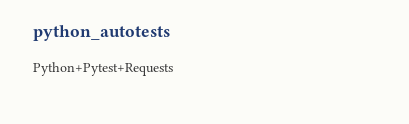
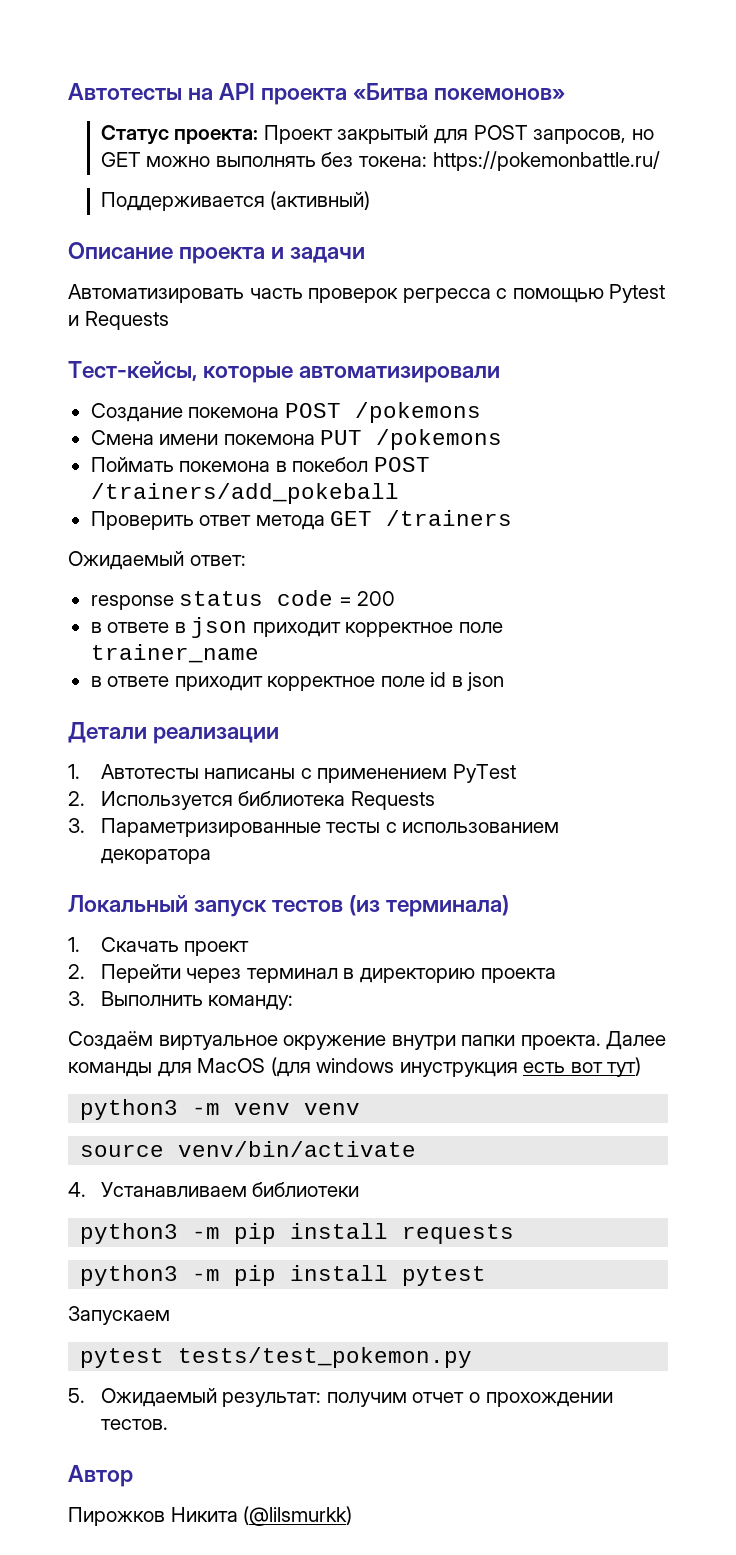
- python_autotests
- Python+Pytest+Requests
+ Автотесты на API проекта «Битва покемонов»
+ Статус проекта: Проект закрытый для POST запросов, но GET можно выполнять без токена: https://pokemonbattle.ru/
+ Поддерживается (активный)
+ Описание проекта и задачи
+ Автоматизировать часть проверок регресса с помощью Pytest и Requests
+ Тест-кейсы, которые автоматизировали
+ Создание покемона POST /pokemons
+ Смена имени покемона PUT /pokemons
+ Поймать покемона в покебол POST /trainers/add_pokeball
+ Проверить ответ метода GET /trainers
+ Ожидаемый ответ:
+ response status code = 200
+ в ответе в json приходит корректное поле trainer_name
+ в ответе приходит корректное поле id в json
+ Детали реализации
+ 1. Автотесты написаны с применением PyTest
+ 2. Используется библиотека Requests
+ 3. Параметризированные тесты с использованием декоратора
+ Локальный запуск тестов (из терминала)
+ 1. Скачать проект
+ 2. Перейти через терминал в директорию проекта
+ 3. Выполнить команду:
+ Создаём виртуальное окружение внутри папки проекта. Далее команды для MacOS (для windows инуструкция есть вот тут)
+ python3 -m venv venv
+ source venv/bin/activate
+ 4. Устанавливаем библиотеки
+ python3 -m pip install requests
+ python3 -m pip install pytest
+ Запускаем
+ pytest tests/test_pokemon.py
+ 5. Ожидаемый результат: получим отчет о прохождении тестов.
+ Автор
+ Пирожков Никита (@lilsmurkk)

